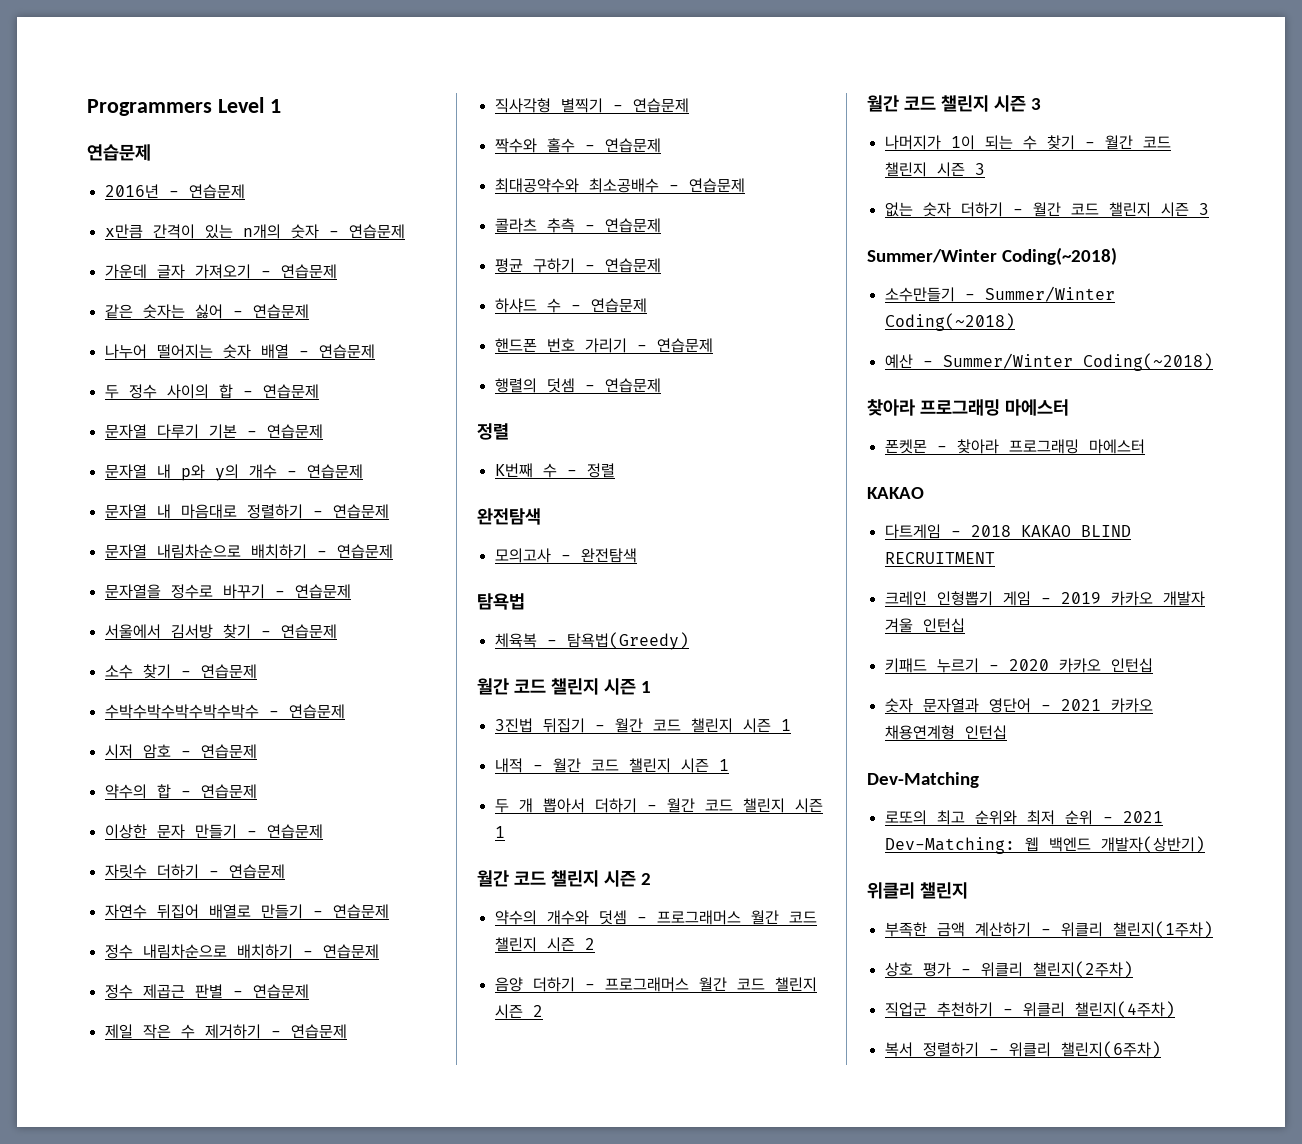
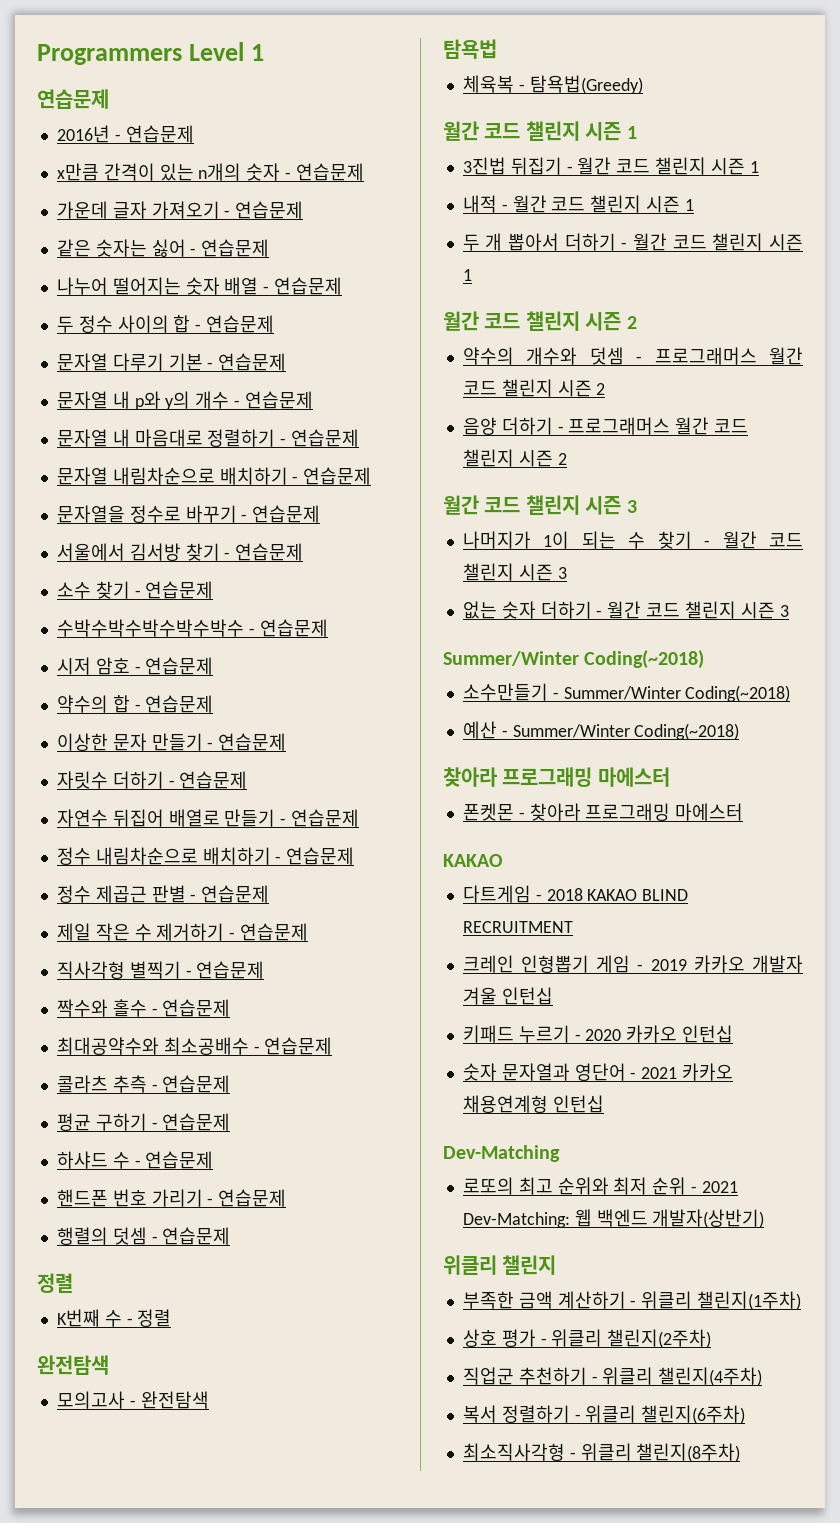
+ 최소직사각형 - 위클리 챌린지(8주차)

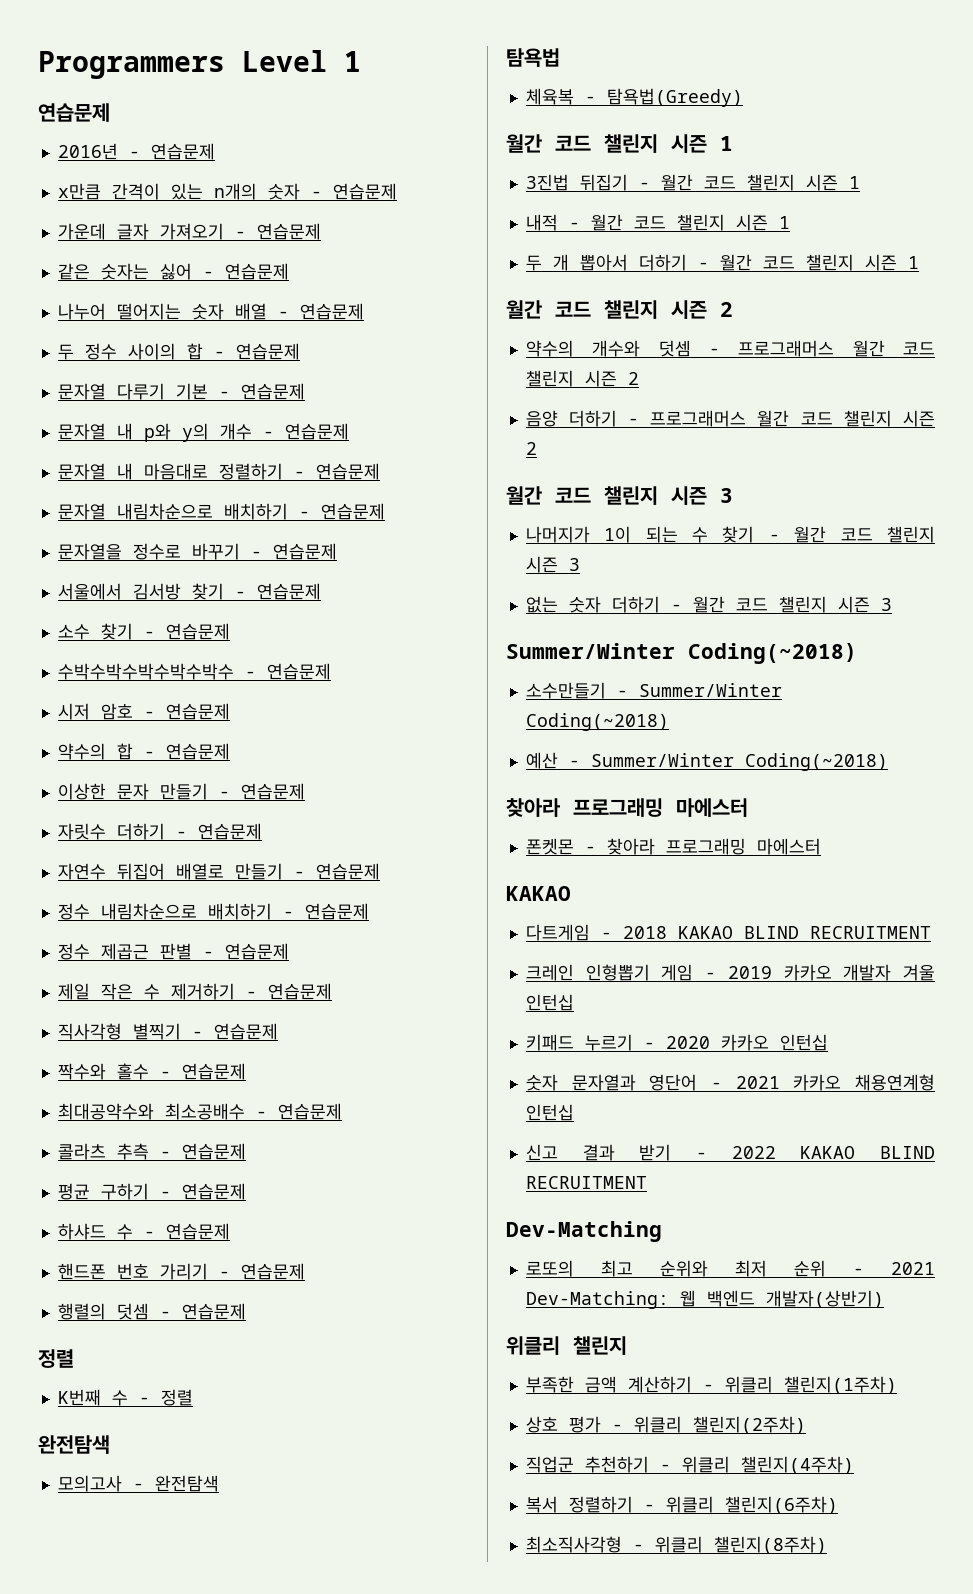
+ 신고 결과 받기 - 2022 KAKAO BLIND RECRUITMENT

